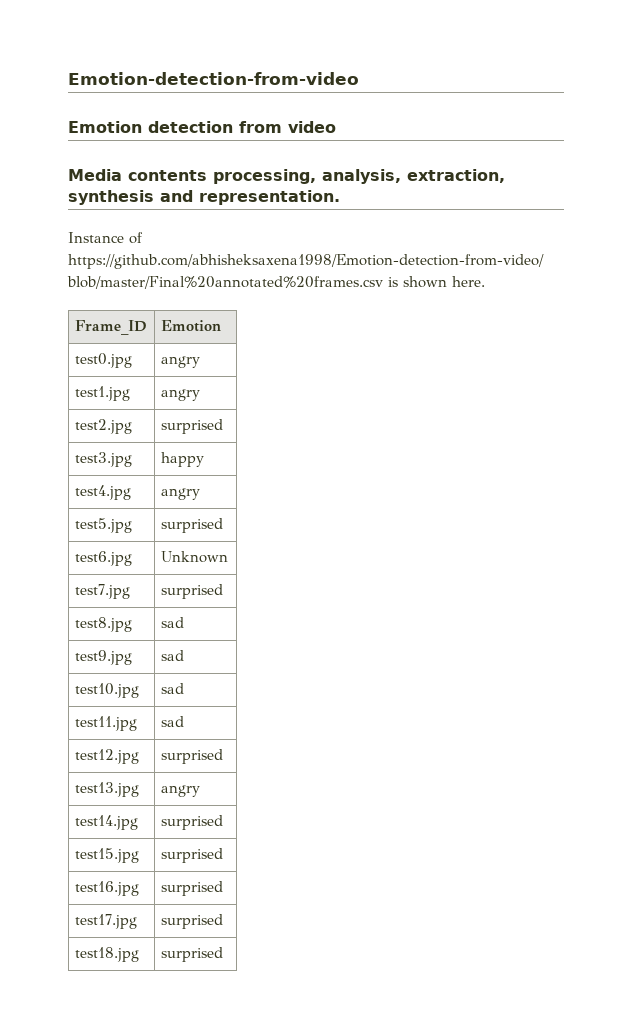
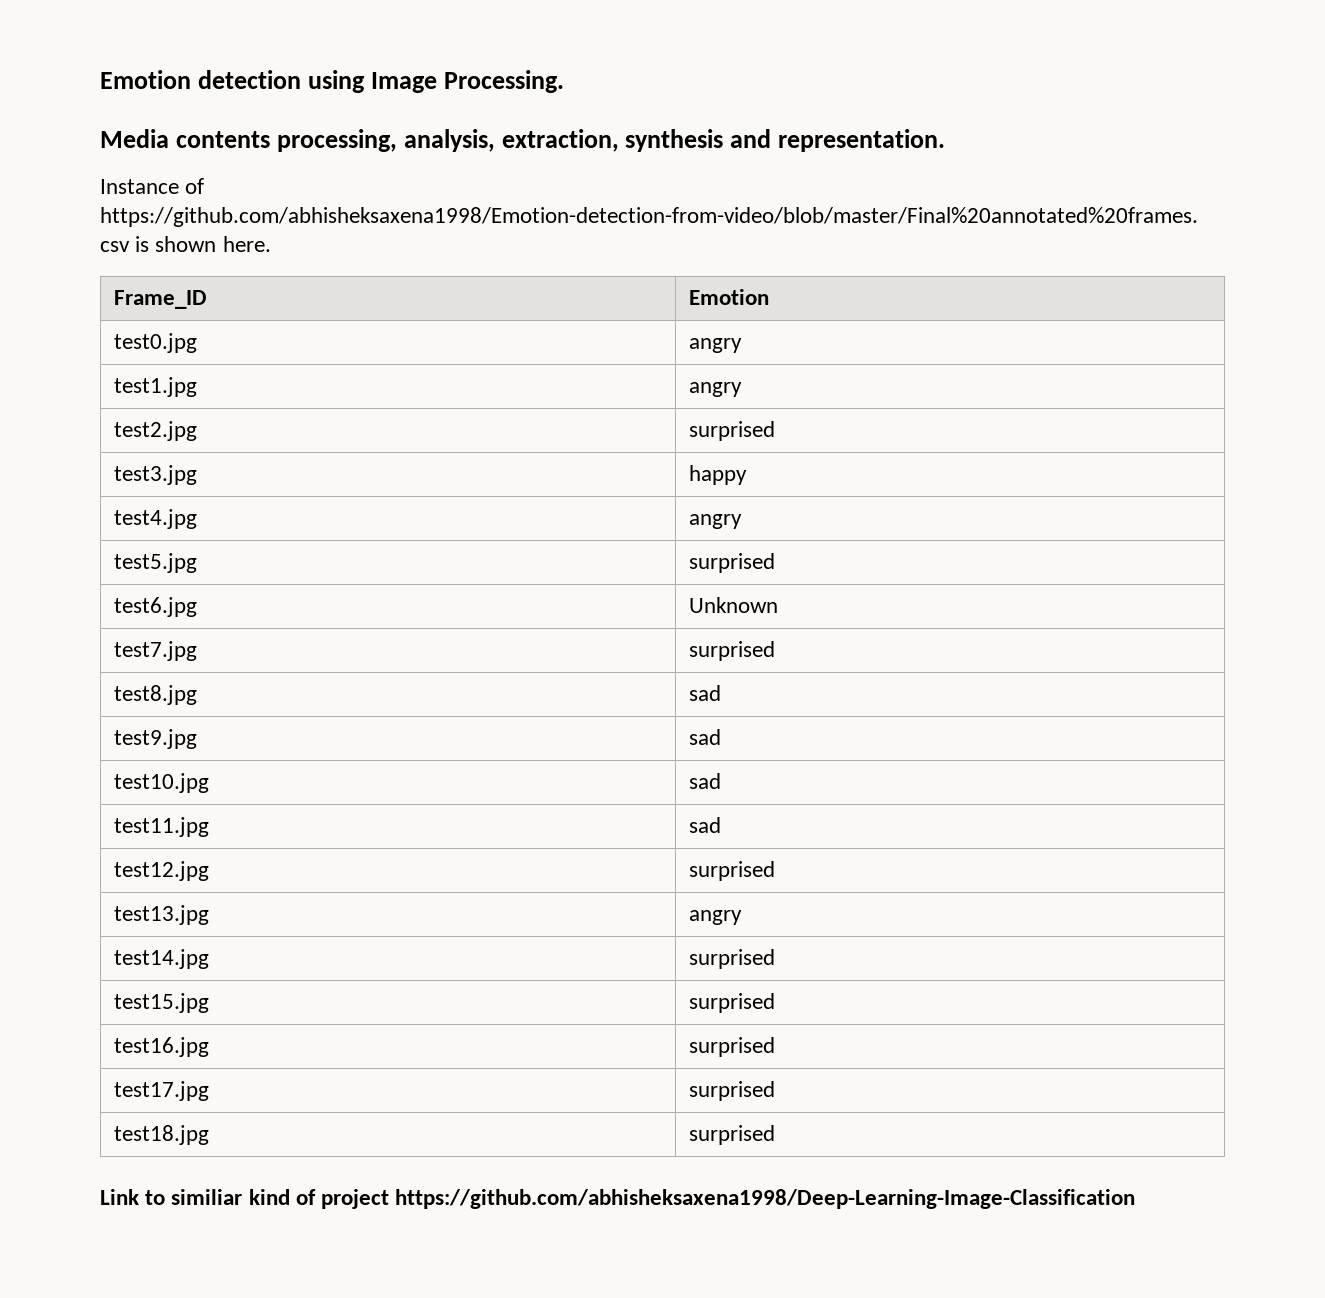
- Emotion-detection-from-video
- Emotion detection from video
+ Emotion detection using Image Processing.
+ Link to similiar kind of project https://github.com/abhisheksaxena1998/Deep-Learning-Image-Classification

